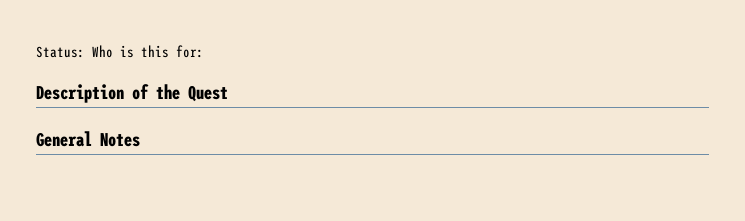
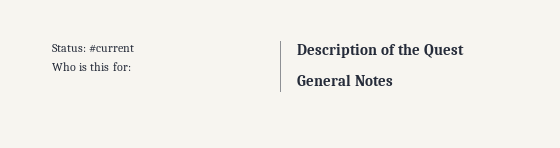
- Status: Who is this for:
+ Status: #current
+ Who is this for:

